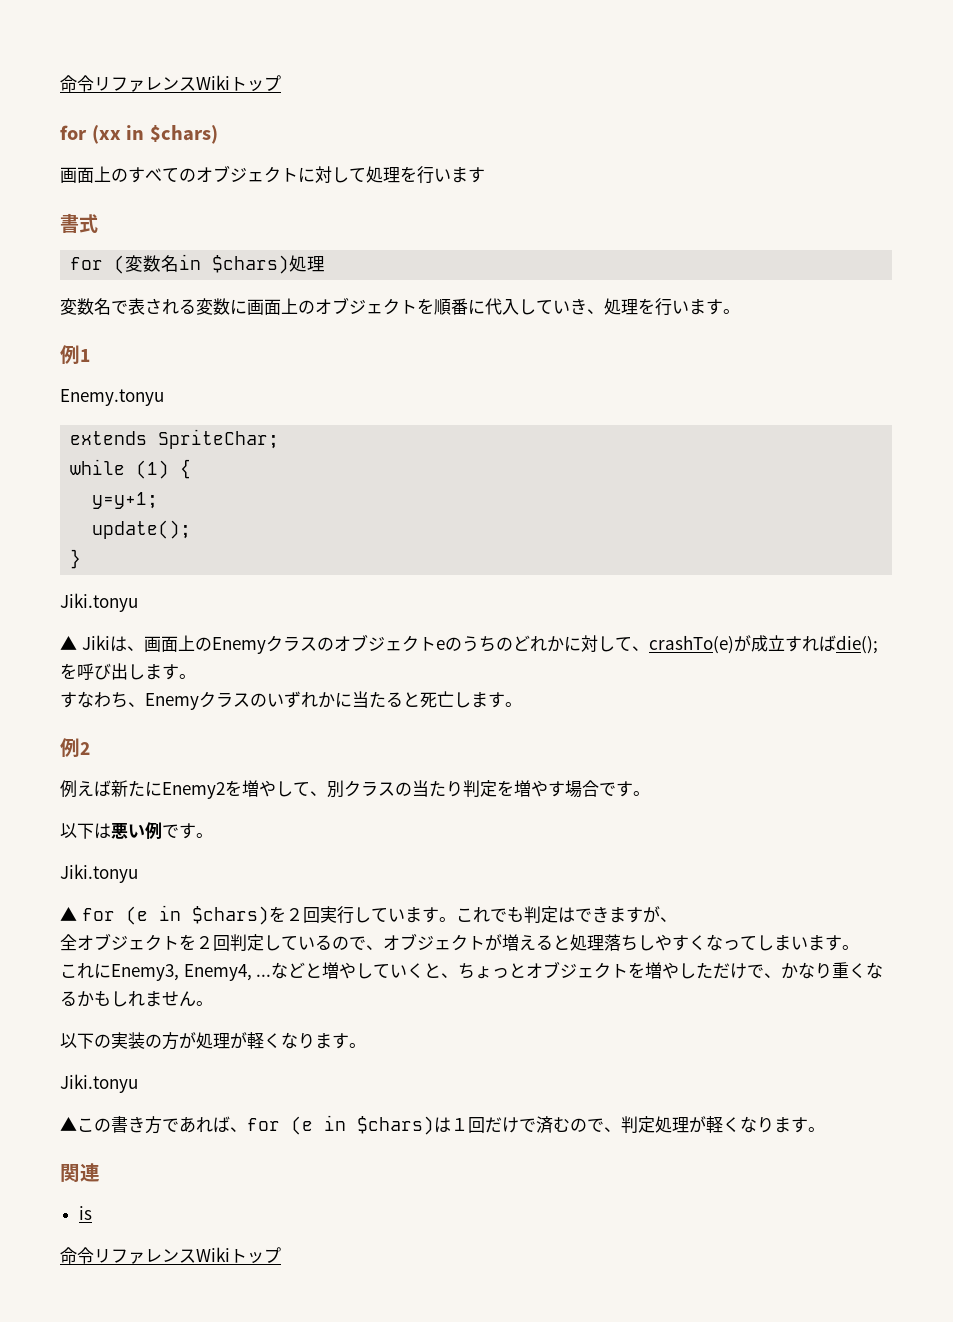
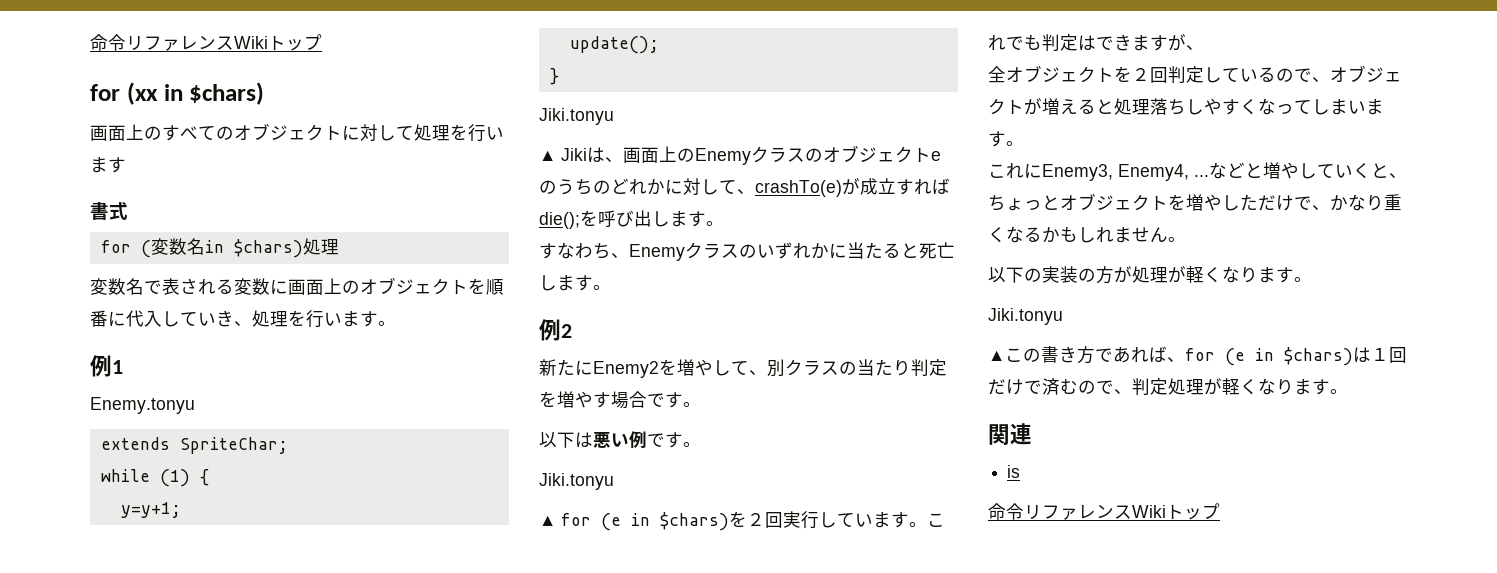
- 例えば新たにEnemy2を増やして、別クラスの当たり判定を増やす場合です。
+ 新たにEnemy2を増やして、別クラスの当たり判定を増やす場合です。

